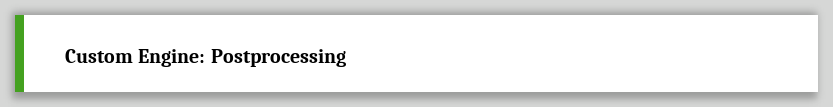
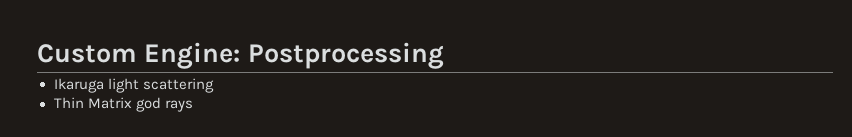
+ Ikaruga light scattering
+ Thin Matrix god rays

